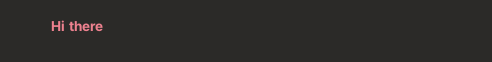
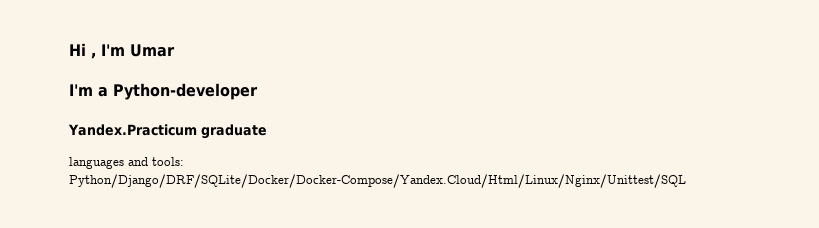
- Hi there
+ Hi , I'm Umar
+ I'm a Python-developer
+ Yandex.Practicum graduate
+ languages and tools: Python/Django/DRF/SQLite/Docker/Docker-Compose/Yandex.Cloud/Html/Linux/Nginx/Unittest/SQL

